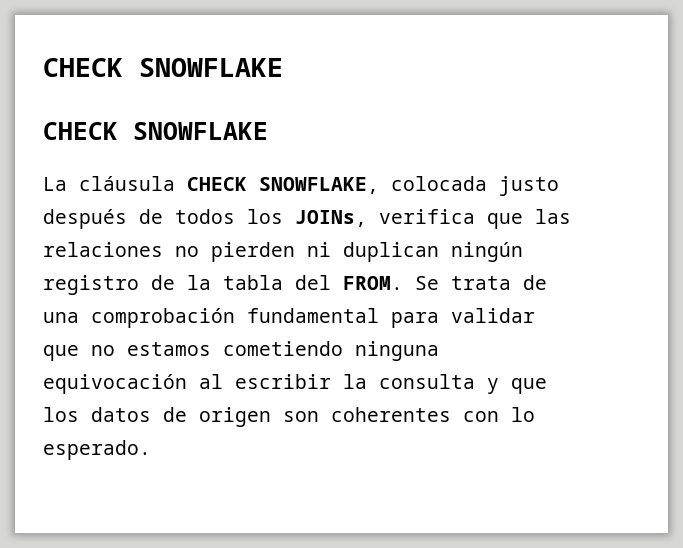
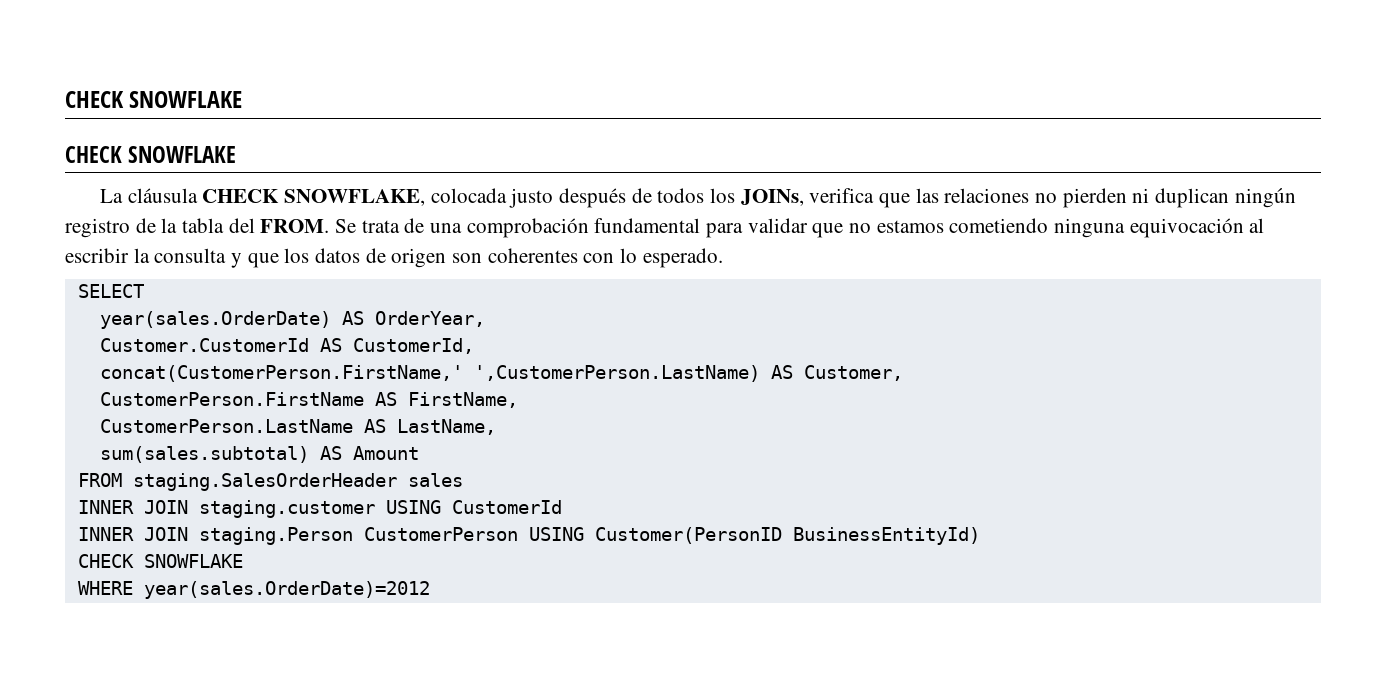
+ SELECT
+ year(sales.OrderDate) AS OrderYear,
+ Customer.CustomerId AS CustomerId,
+ concat(CustomerPerson.FirstName,' ',CustomerPerson.LastName) AS Customer,
+ CustomerPerson.FirstName AS FirstName,
+ CustomerPerson.LastName AS LastName,
+ sum(sales.subtotal) AS Amount
+ FROM staging.SalesOrderHeader sales
+ INNER JOIN staging.customer USING CustomerId
+ INNER JOIN staging.Person CustomerPerson USING Customer(PersonID BusinessEntityId)
+ CHECK SNOWFLAKE
+ WHERE year(sales.OrderDate)=2012

